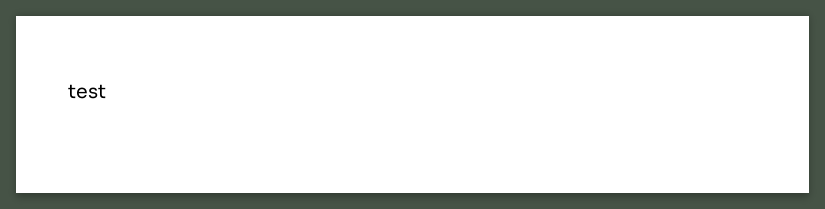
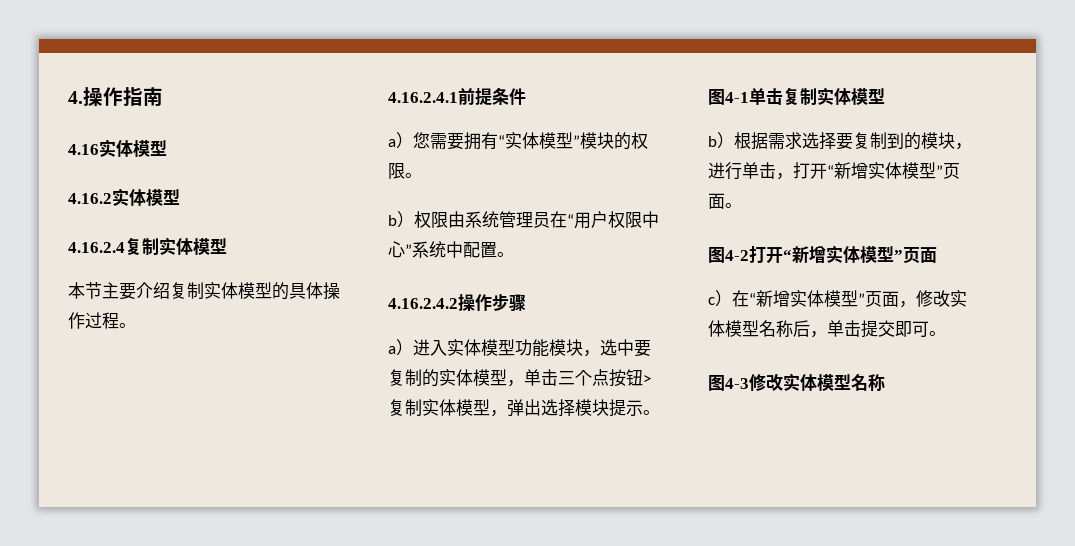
- test
+ 4.操作指南
+ 4.16实体模型
+ 4.16.2实体模型
+ 4.16.2.4复制实体模型
+ 本节主要介绍复制实体模型的具体操作过程。
+ 4.16.2.4.1前提条件
+ a）您需要拥有“实体模型”模块的权限。
+ b）权限由系统管理员在“用户权限中心”系统中配置。
+ 4.16.2.4.2操作步骤
+ a）进入实体模型功能模块，选中要复制的实体模型，单击三个点按钮>复制实体模型，弹出选择模块提示。
+ 图4-1单击复制实体模型
+ b）根据需求选择要复制到的模块，进行单击，打开“新增实体模型”页面。
+ 图4-2打开“新增实体模型”页面
+ c）在“新增实体模型”页面，修改实体模型名称后，单击提交即可。
+ 图4-3修改实体模型名称

